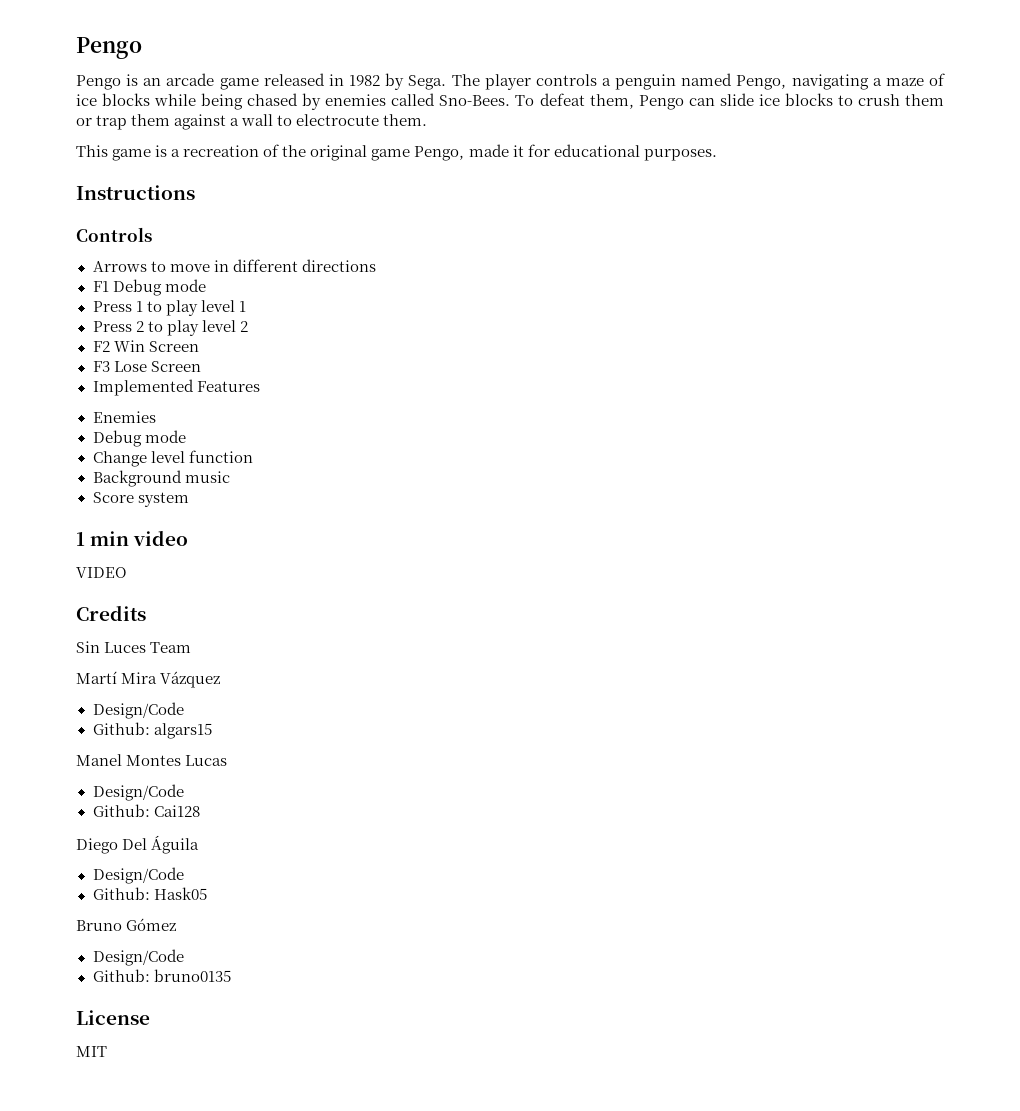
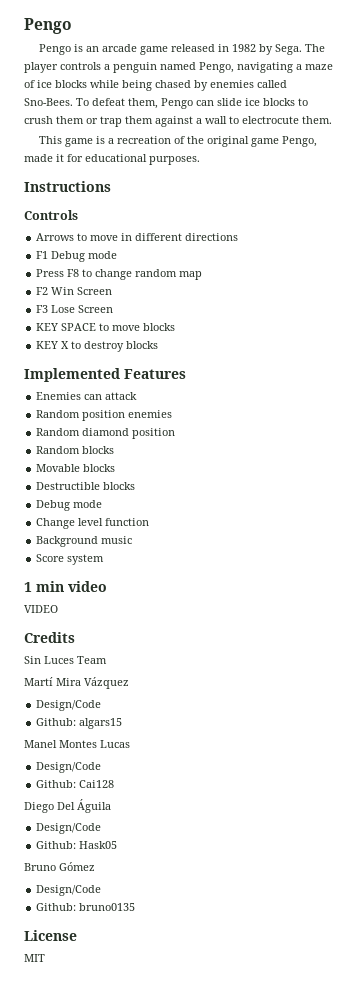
- Press 1 to play level 1
- Press 2 to play level 2
+ Press F8 to change random map
+ KEY SPACE to move blocks
+ KEY X to destroy blocks
  Implemented Features
- Enemies
+ Enemies can attack
+ Random position enemies
+ Random diamond position
+ Random blocks
+ Movable blocks
+ Destructible blocks

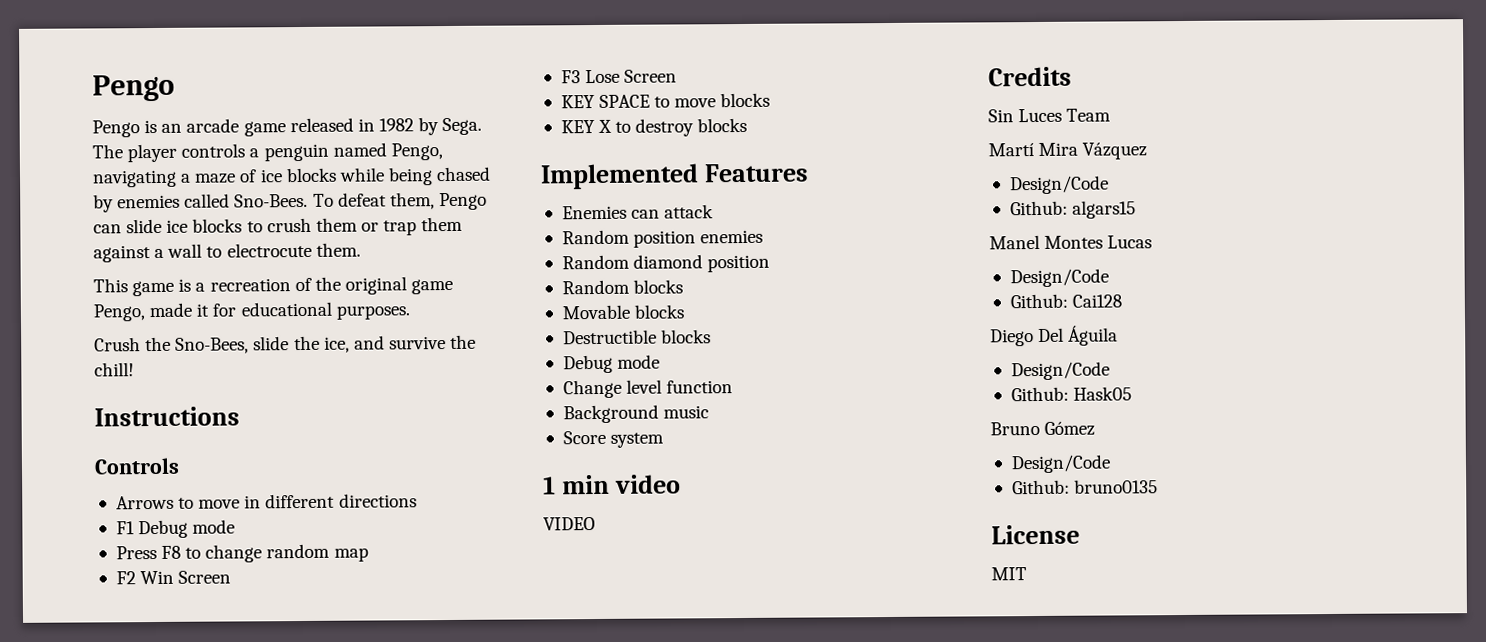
+ Crush the Sno-Bees, slide the ice, and survive the chill!

